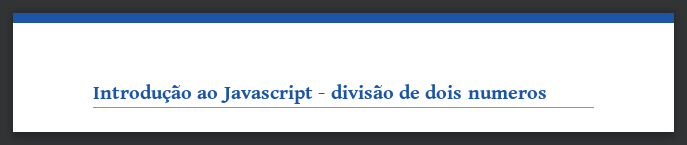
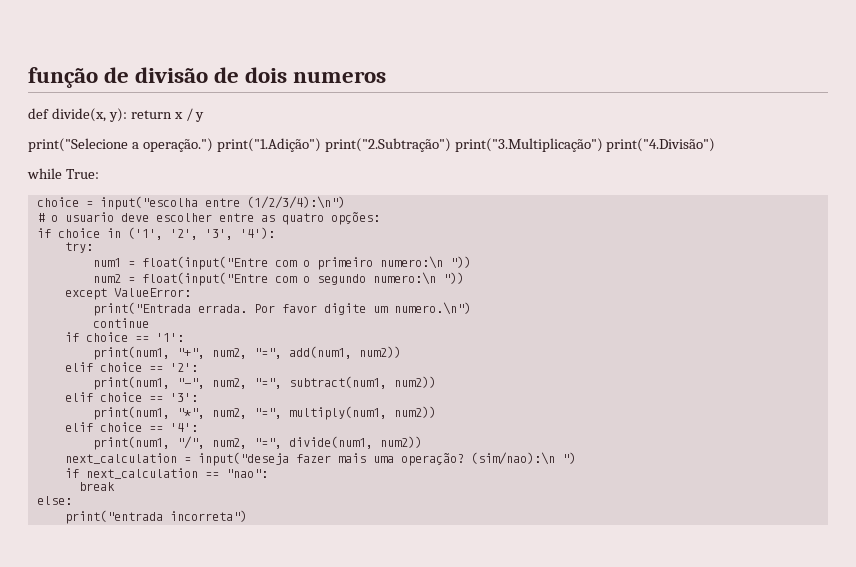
- Introdução ao Javascript - divisão de dois numeros
+ função de divisão de dois numeros
+ def divide(x, y): return x / y
+ print("Selecione a operação.") print("1.Adição") print("2.Subtração") print("3.Multiplicação") print("4.Divisão")
+ while True:
+ choice = input("escolha entre (1/2/3/4):\n")
+ # o usuario deve escolher entre as quatro opções:
+ if choice in ('1', '2', '3', '4'):
+ try:
+ num1 = float(input("Entre com o primeiro numero:\n "))
+ num2 = float(input("Entre com o segundo numero:\n "))
+ except ValueError:
+ print("Entrada errada. Por favor digite um numero.\n")
+ continue
+ if choice == '1':
+ print(num1, "+", num2, "=", add(num1, num2))
+ elif choice == '2':
+ print(num1, "-", num2, "=", subtract(num1, num2))
+ elif choice == '3':
+ print(num1, "*", num2, "=", multiply(num1, num2))
+ elif choice == '4':
+ print(num1, "/", num2, "=", divide(num1, num2))
+ next_calculation = input("deseja fazer mais uma operação? (sim/nao):\n ")
+ if next_calculation == "nao":
+ break
+ else:
+ print("entrada incorreta")

